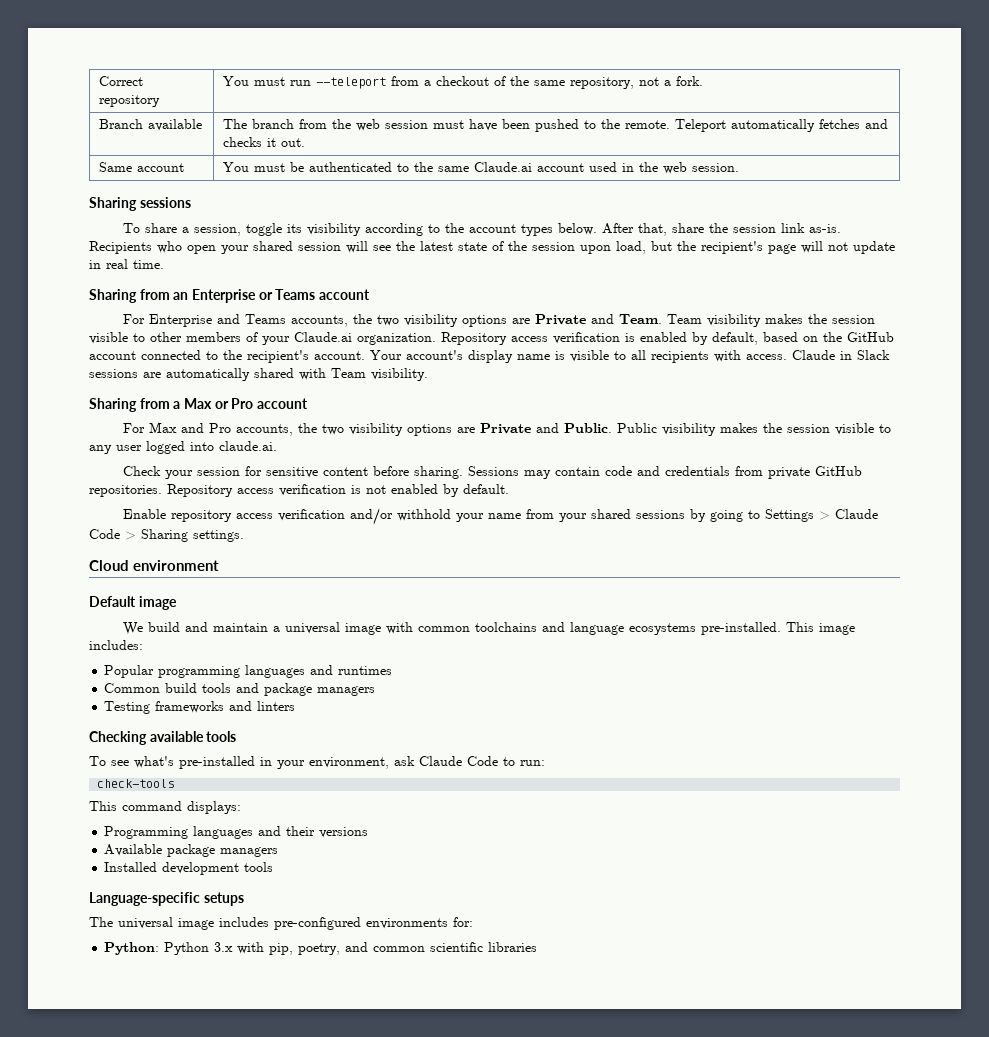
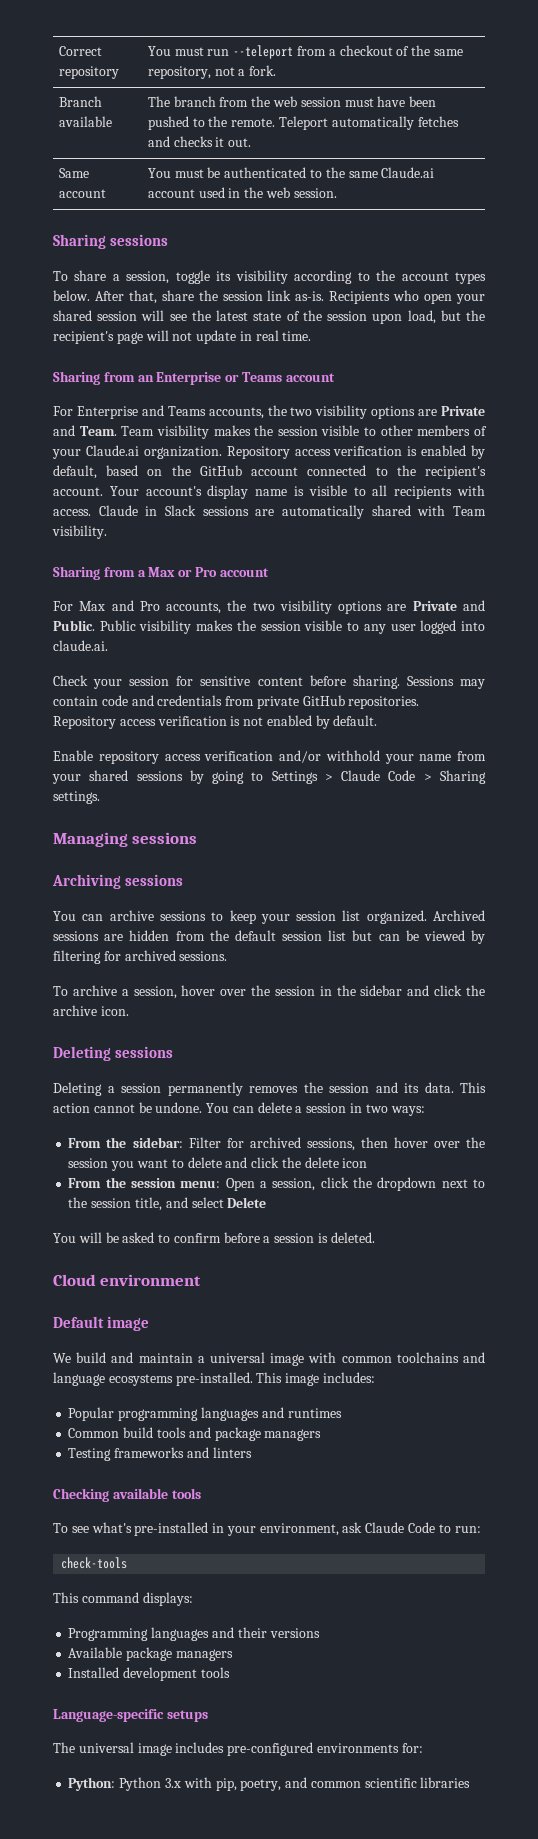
+ Managing sessions
+ Archiving sessions
+ You can archive sessions to keep your session list organized. Archived sessions are hidden from the default session list but can be viewed by filtering for archived sessions.
+ To archive a session, hover over the session in the sidebar and click the archive icon.
+ Deleting sessions
+ Deleting a session permanently removes the session and its data. This action cannot be undone. You can delete a session in two ways:
+ From the sidebar: Filter for archived sessions, then hover over the session you want to delete and click the delete icon
+ From the session menu: Open a session, click the dropdown next to the session title, and select Delete
+ You will be asked to confirm before a session is deleted.

